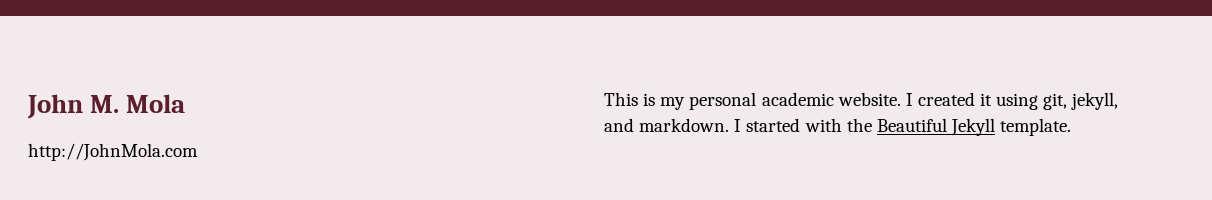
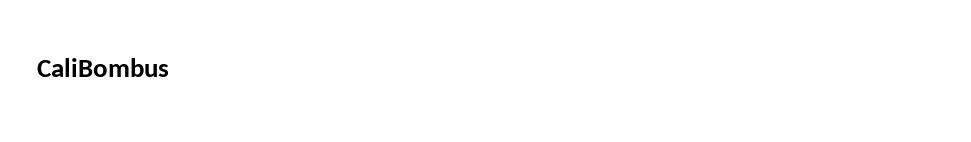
- John M. Mola
- http://JohnMola.com
- This is my personal academic website. I created it using git, jekyll, and markdown. I started with the Beautiful Jekyll template.
+ CaliBombus

